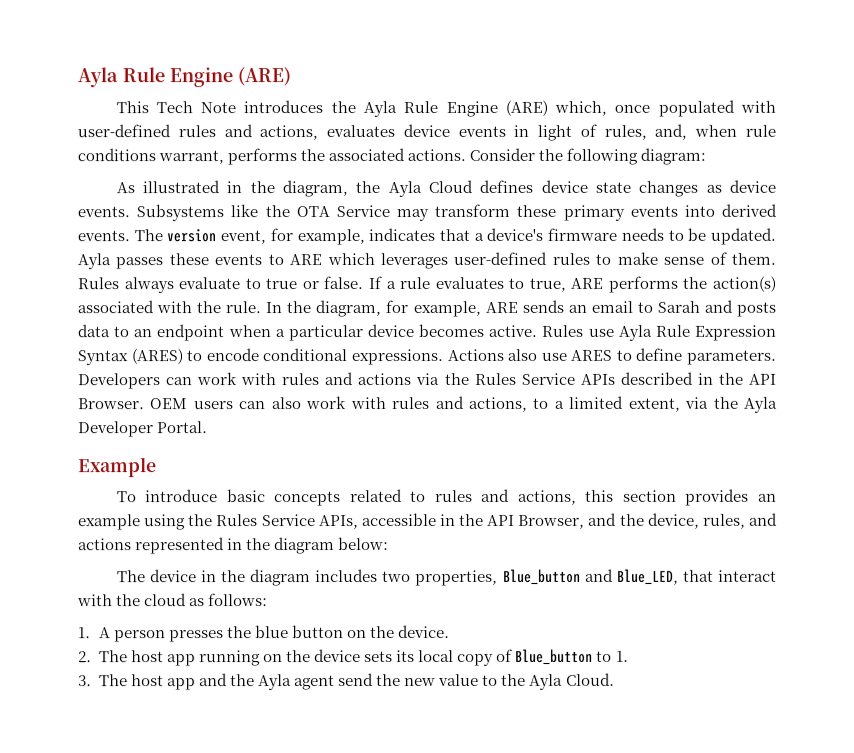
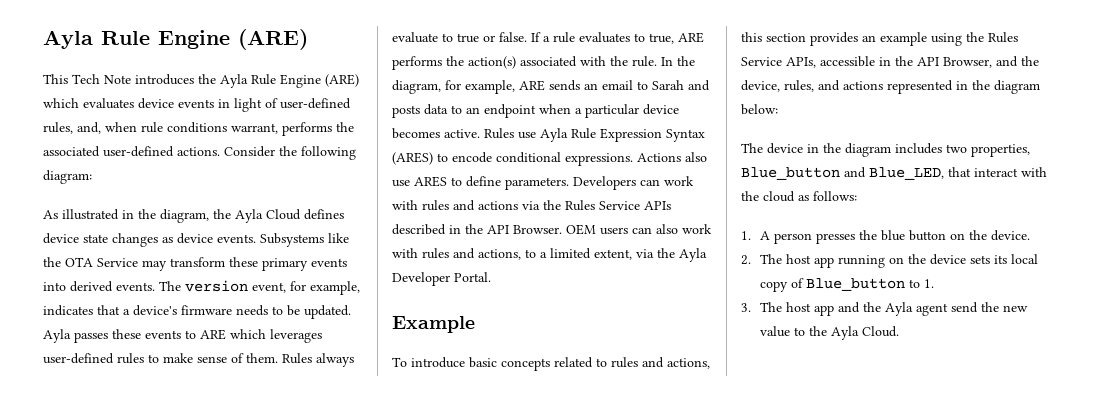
- This Tech Note introduces the Ayla Rule Engine (ARE) which, once populated with user-defined rules and actions, evaluates device events in light of rules, and, when rule conditions warrant, performs the associated actions.
+ This Tech Note introduces the Ayla Rule Engine (ARE) which evaluates device events in light of user-defined rules, and, when rule conditions warrant, performs the associated user-defined actions.

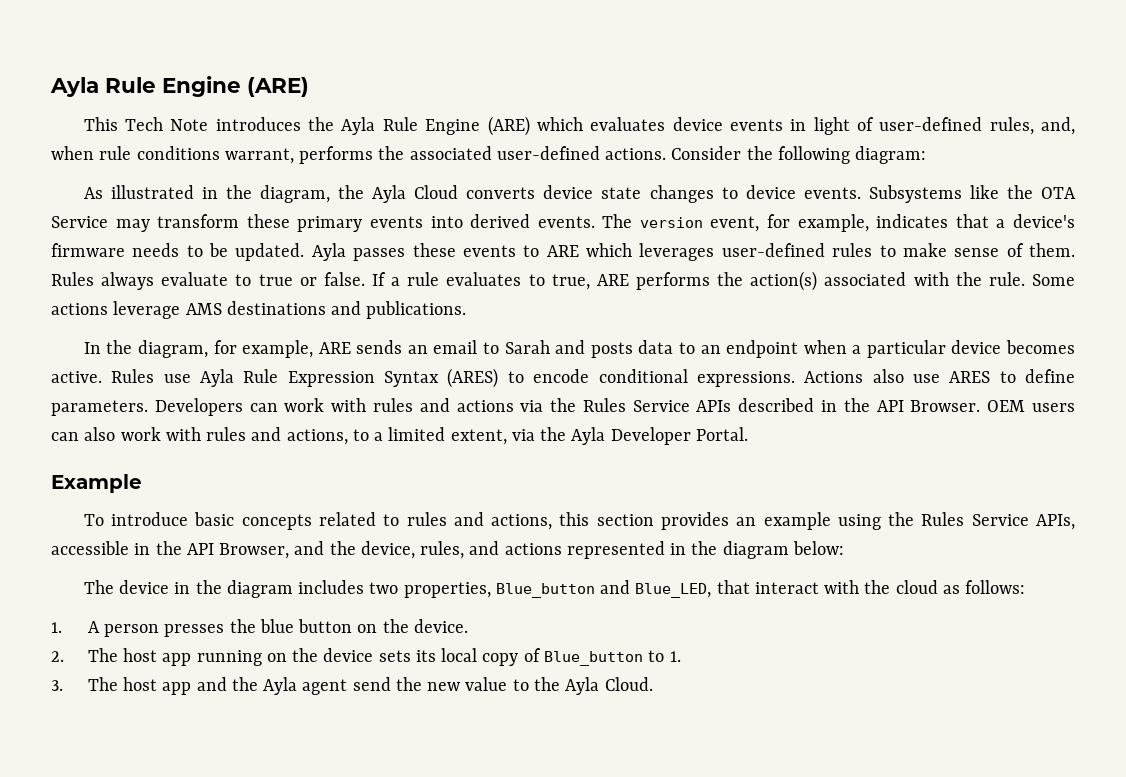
- As illustrated in the diagram, the Ayla Cloud defines device state changes as device events.
+ As illustrated in the diagram, the Ayla Cloud converts device state changes to device events.
- If a rule evaluates to true, ARE performs the action(s) associated with the rule. In the diagram, for example, ARE sends an email to Sarah and posts data to an endpoint when a particular device becomes active.
+ If a rule evaluates to true, ARE performs the action(s) associated with the rule. Some actions leverage AMS destinations and publications.
+ In the diagram, for example, ARE sends an email to Sarah and posts data to an endpoint when a particular device becomes active.

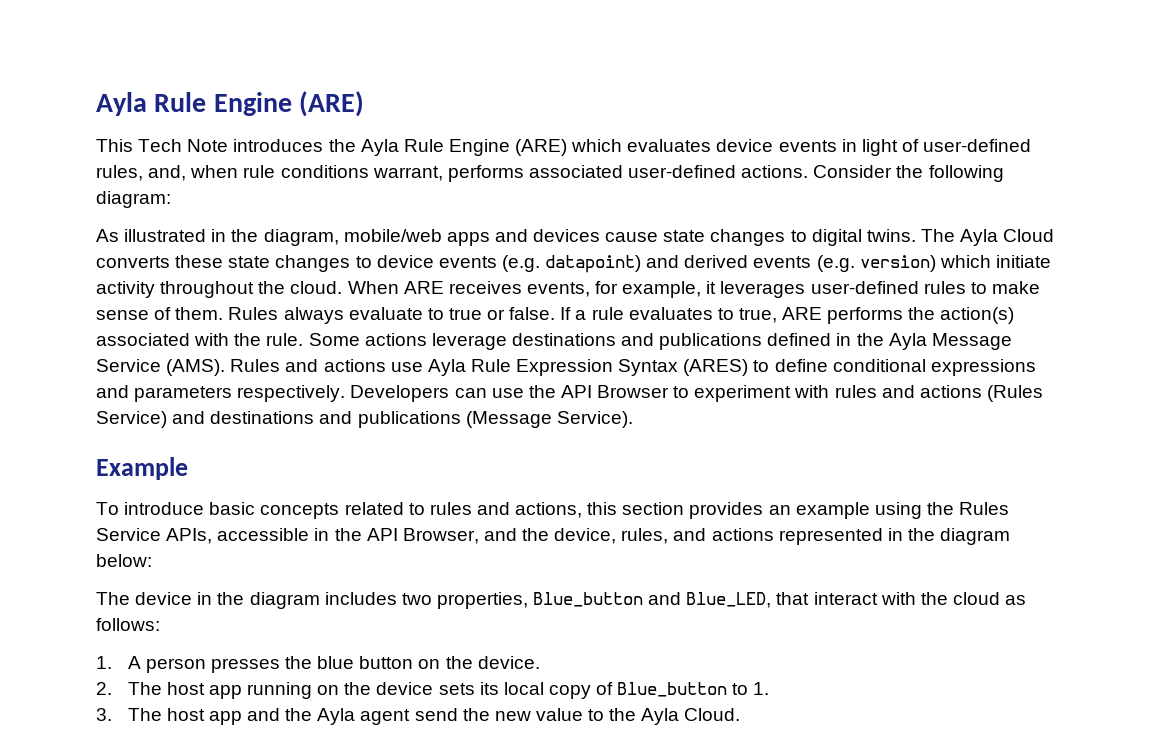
- This Tech Note introduces the Ayla Rule Engine (ARE) which evaluates device events in light of user-defined rules, and, when rule conditions warrant, performs the associated user-defined actions.
+ This Tech Note introduces the Ayla Rule Engine (ARE) which evaluates device events in light of user-defined rules, and, when rule conditions warrant, performs associated user-defined actions.
- As illustrated in the diagram, the Ayla Cloud converts device state changes to device events. Subsystems like the OTA Service may transform these primary events into derived events. The version event, for example, indicates that a device's firmware needs to be updated. Ayla passes these events to ARE which leverages user-defined rules to make sense of them.
+ As illustrated in the diagram, mobile/web apps and devices cause state changes to digital twins. The Ayla Cloud converts these state changes to device events (e.g. datapoint) and derived events (e.g. version) which initiate activity throughout the cloud. When ARE receives events, for example, it leverages user-defined rules to make sense of them.
- Some actions leverage AMS destinations and publications.
- In the diagram, for example, ARE sends an email to Sarah and posts data to an endpoint when a particular device becomes active. Rules use Ayla Rule Expression Syntax (ARES) to encode conditional expressions. Actions also use ARES to define parameters. Developers can work with rules and actions via the Rules Service APIs described in the API Browser. OEM users can also work with rules and actions, to a limited extent, via the Ayla Developer Portal.
+ Some actions leverage destinations and publications defined in the Ayla Message Service (AMS). Rules and actions use Ayla Rule Expression Syntax (ARES) to define conditional expressions and parameters respectively. Developers can use the API Browser to experiment with rules and actions (Rules Service) and destinations and publications (Message Service).

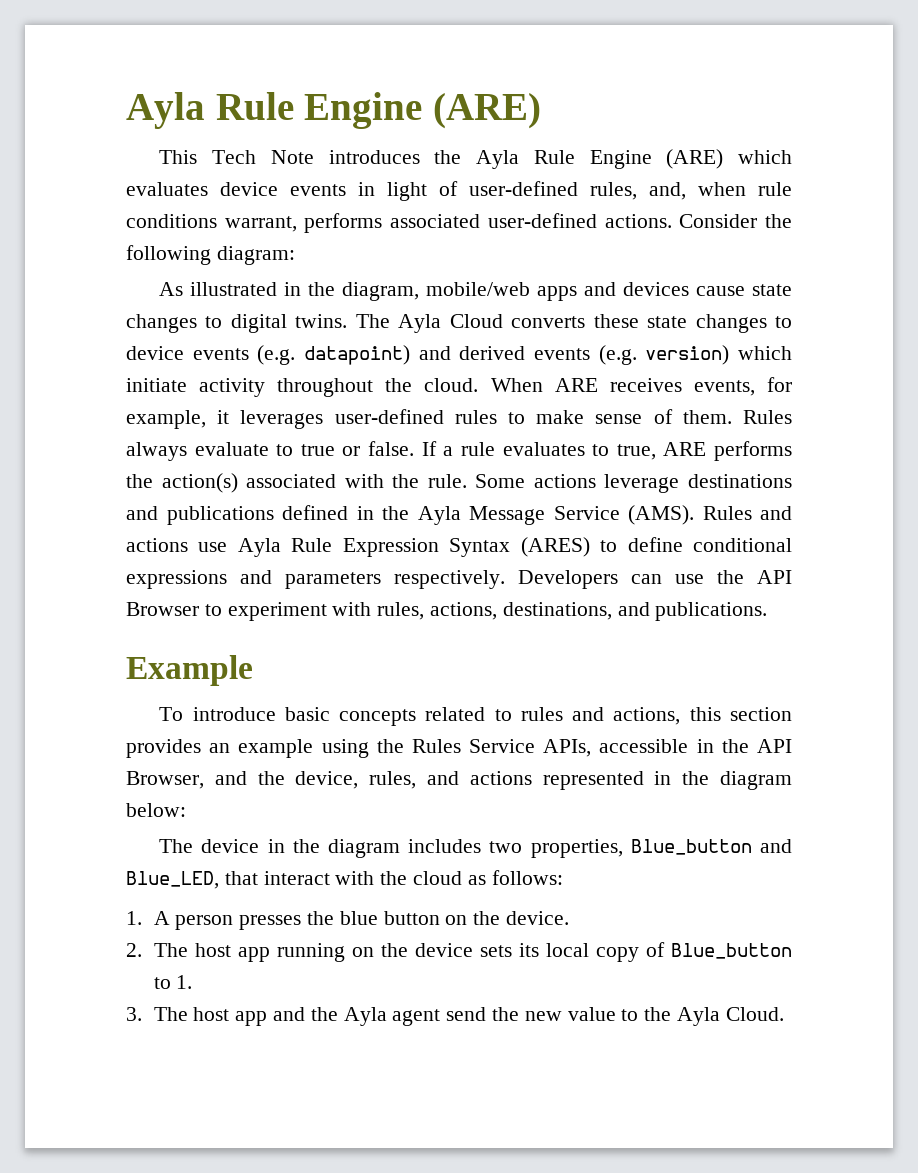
- Developers can use the API Browser to experiment with rules and actions (Rules Service) and destinations and publications (Message Service).
+ Developers can use the API Browser to experiment with rules, actions, destinations, and publications.

